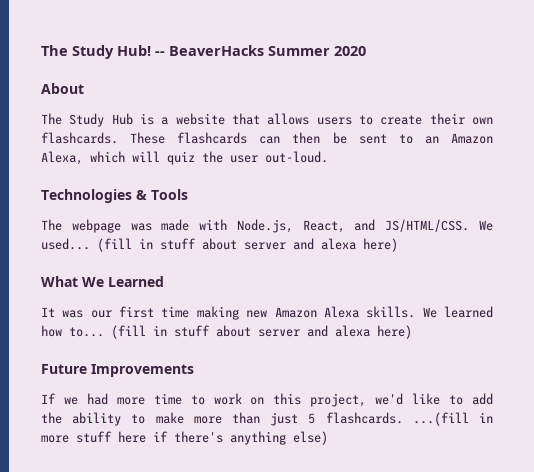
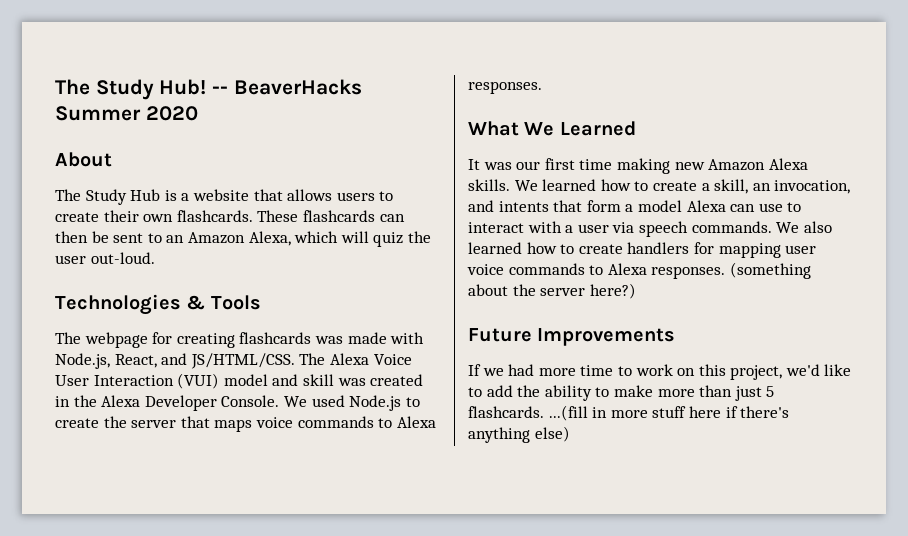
- The webpage was made with Node.js, React, and JS/HTML/CSS.
+ The webpage for creating flashcards was made with Node.js, React, and JS/HTML/CSS.
- We used... (fill in stuff about server and alexa here)
+ The Alexa Voice User Interaction (VUI) model and skill was created in the Alexa Developer Console. We used Node.js to create the server that maps voice commands to Alexa responses.
- We learned how to... (fill in stuff about server and alexa here)
+ We learned how to create a skill, an invocation, and intents that form a model Alexa can use to interact with a user via speech commands. We also learned how to create handlers for mapping user voice commands to Alexa responses. (something about the server here?)

